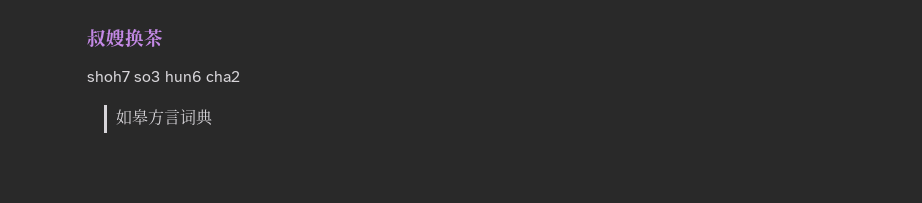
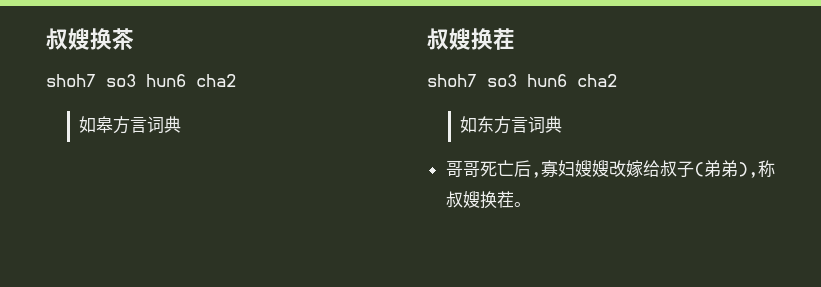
  如皋方言词典
+ 叔嫂换茬
+ shoh7 so3 hun6 cha2
+ 如东方言词典
+ 哥哥死亡后,寡妇嫂嫂改嫁给叔子(弟弟),称叔嫂换茬。

